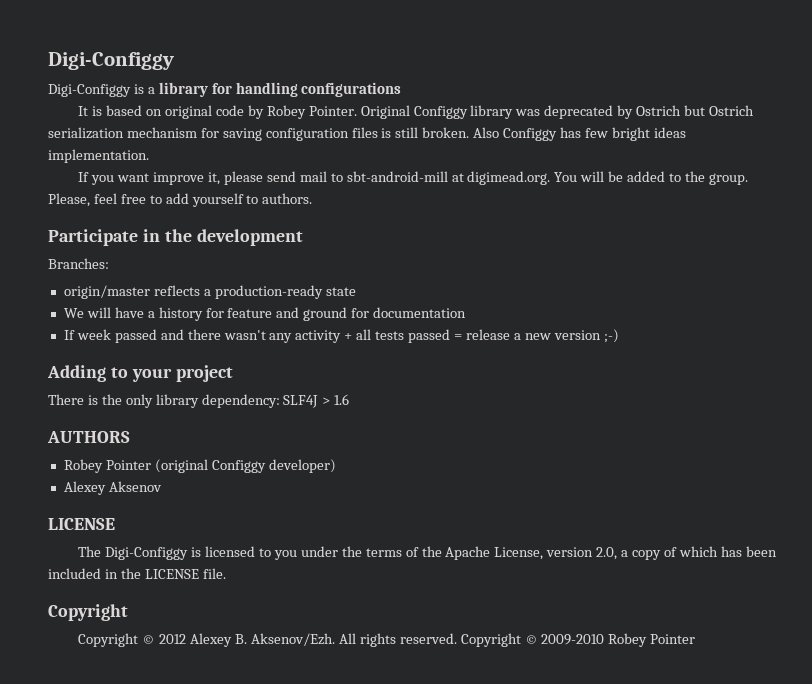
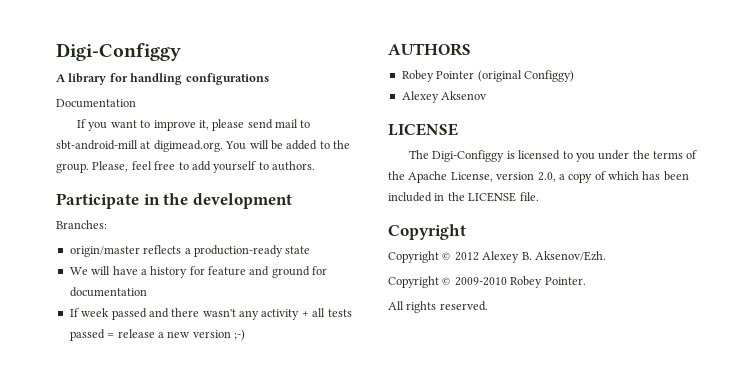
- Digi-Configgy is a library for handling configurations
+ A library for handling configurations
- It is based on original code by Robey Pointer. Original Configgy library was deprecated by Ostrich but Ostrich serialization mechanism for saving configuration files is still broken. Also Configgy has few bright ideas implementation.
+ Documentation
- If you want improve it, please send mail to sbt-android-mill at digimead.org. You will be added to the group.
+ If you want to improve it, please send mail to sbt-android-mill at digimead.org. You will be added to the group.
- Adding to your project
- There is the only library dependency: SLF4J > 1.6
- Robey Pointer (original Configgy developer)
+ Robey Pointer (original Configgy)
- Copyright © 2012 Alexey B. Aksenov/Ezh. All rights reserved. Copyright © 2009-2010 Robey Pointer
+ Copyright © 2012 Alexey B. Aksenov/Ezh.
+ Copyright © 2009-2010 Robey Pointer.
+ All rights reserved.

